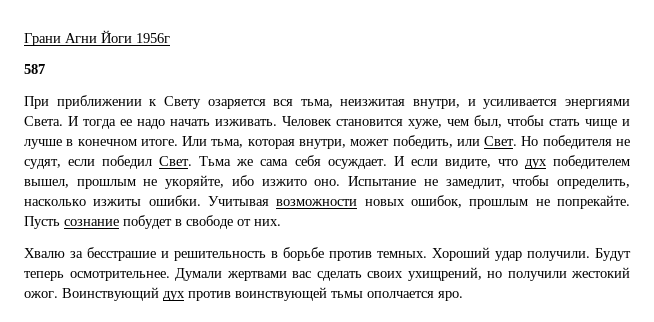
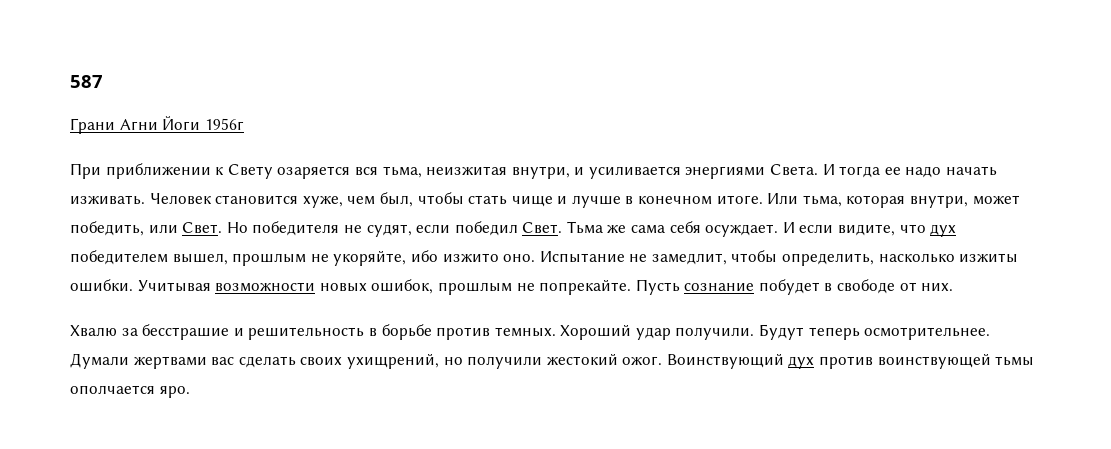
+ 587
- 587

